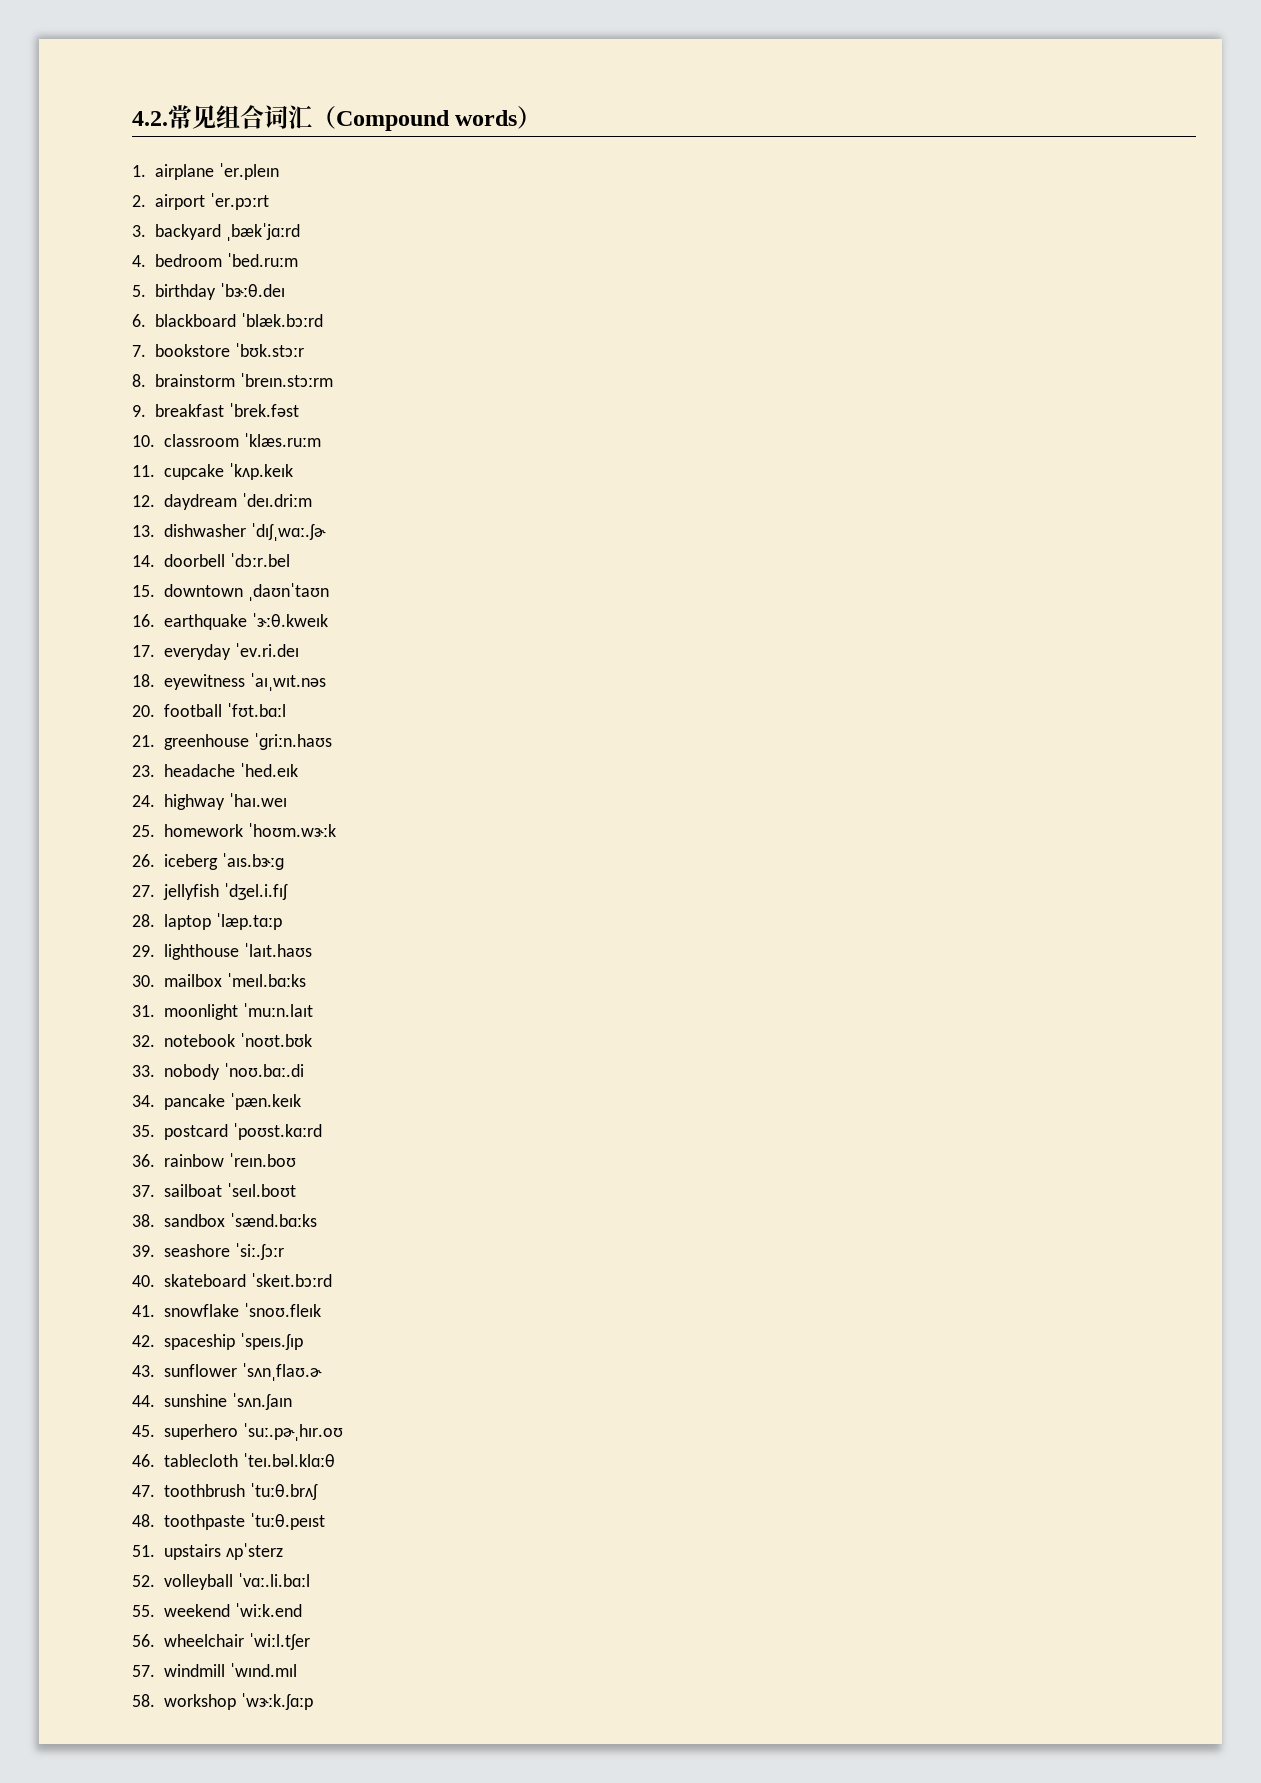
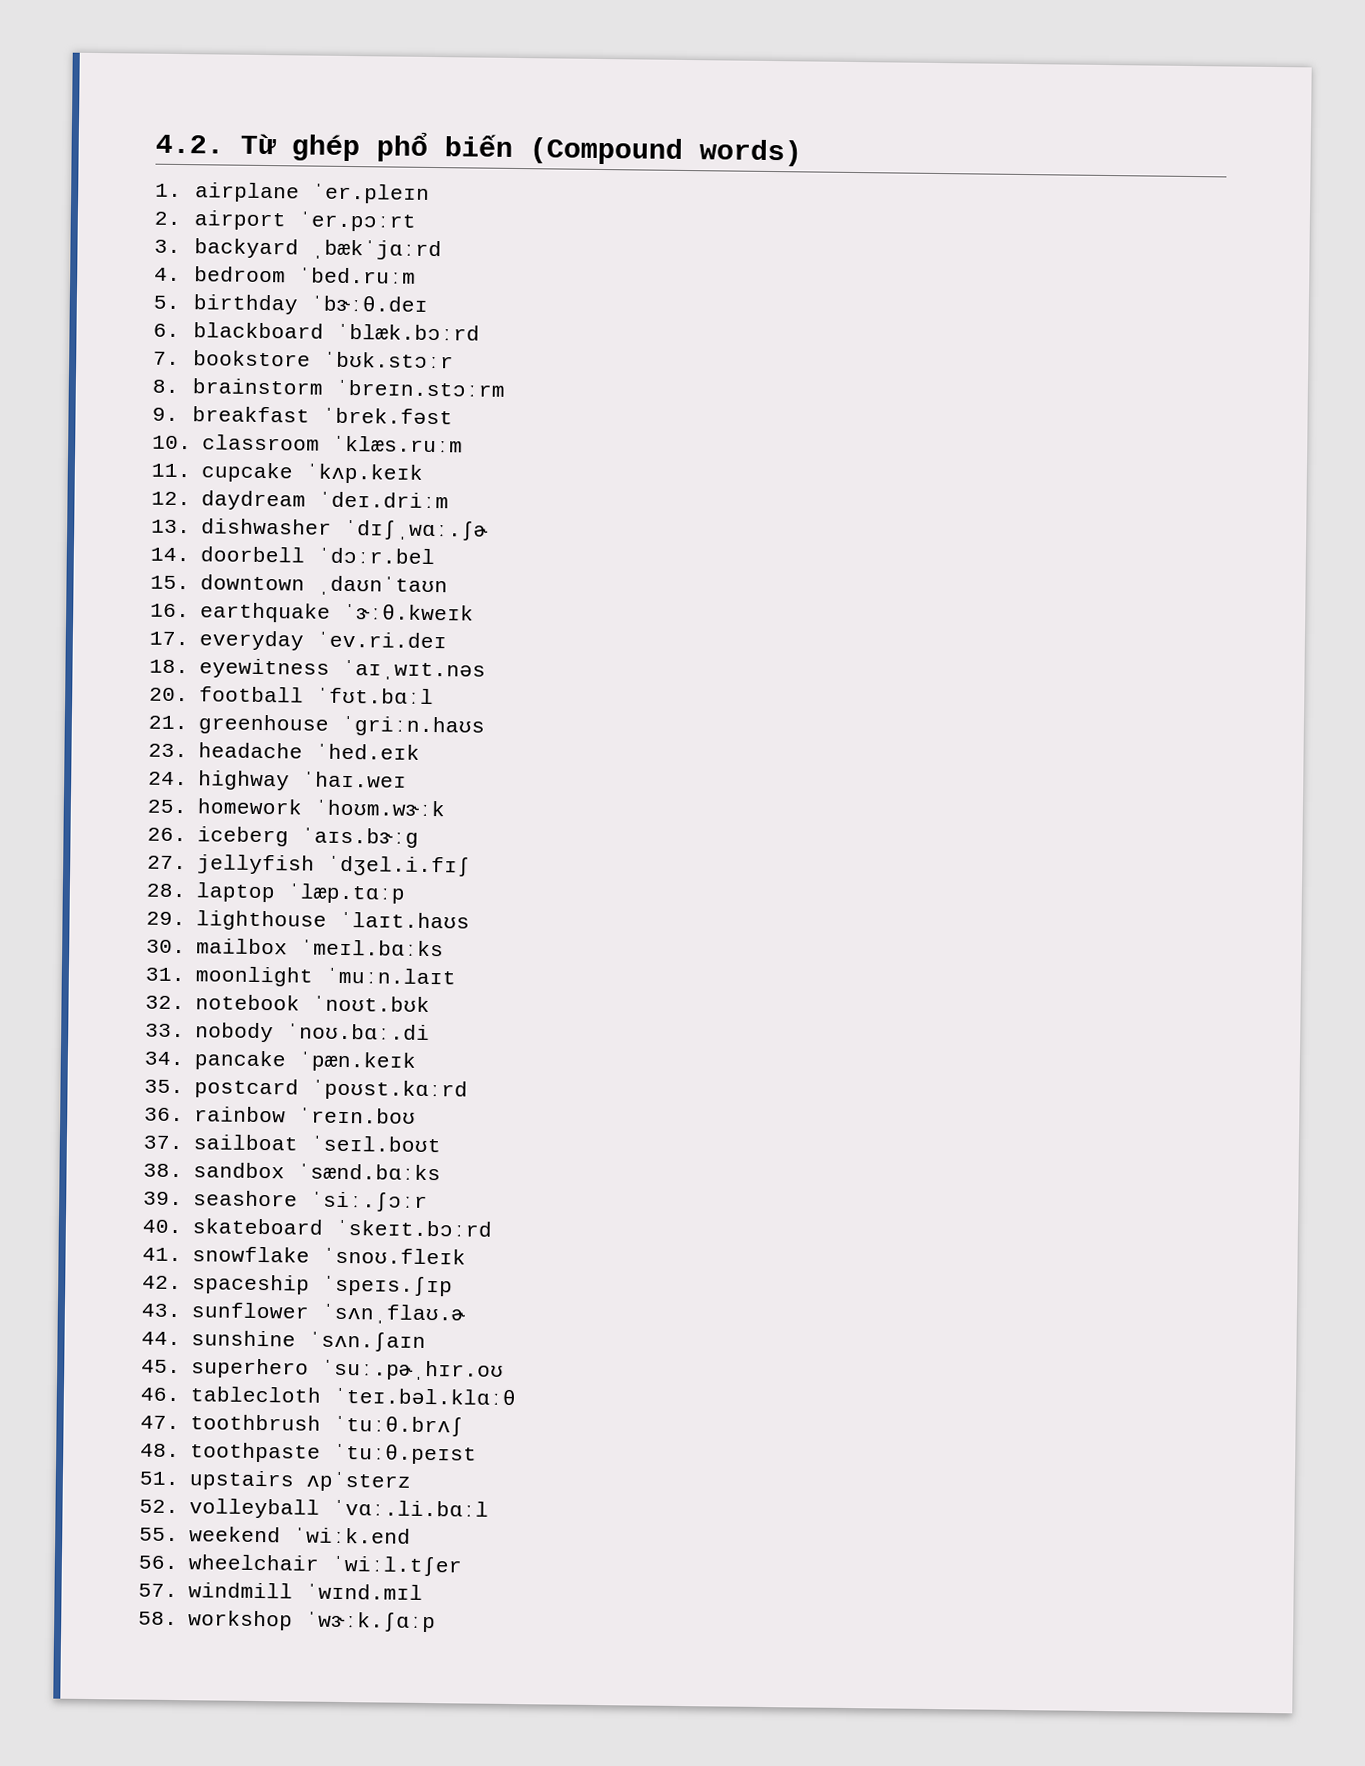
- 4.2.常见组合词汇（Compound words）
+ 4.2. Từ ghép phổ biến (Compound words)

